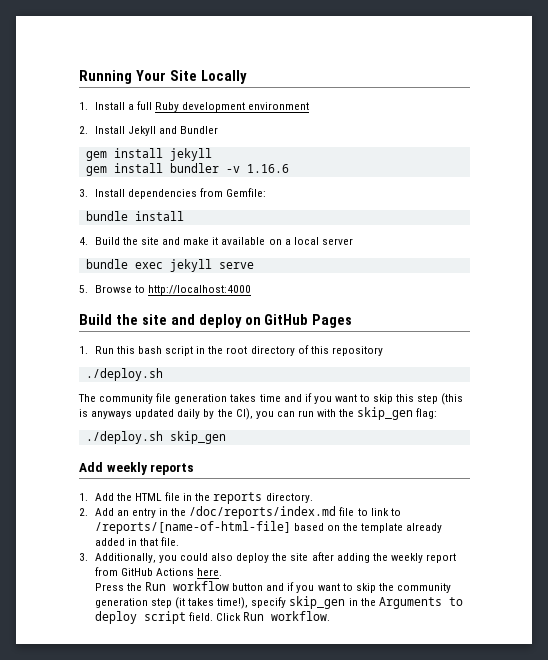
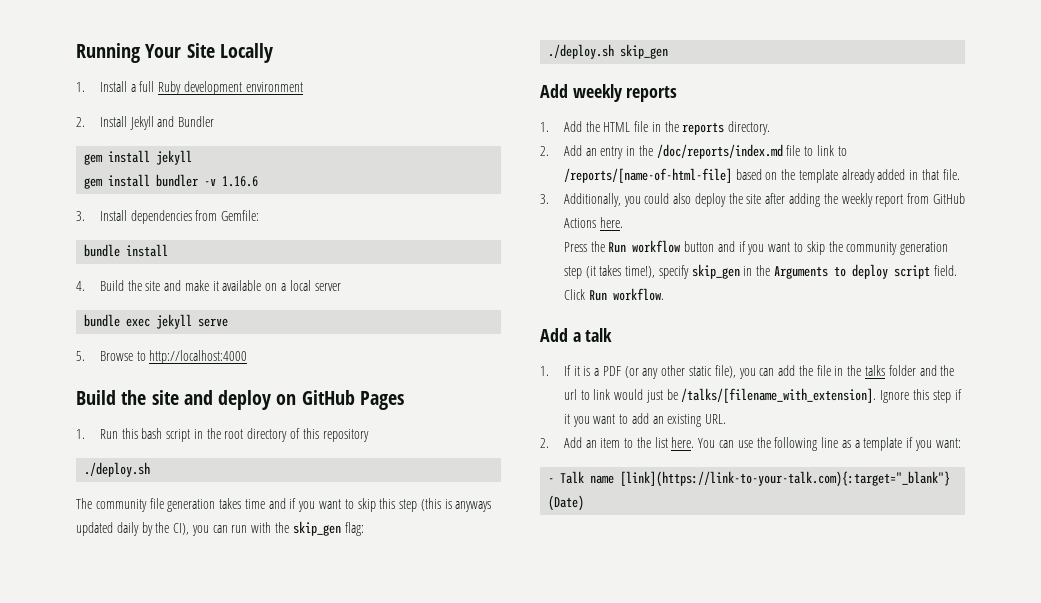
+ Add a talk
+ 1. If it is a PDF (or any other static file), you can add the file in the talks folder and the url to link would just be /talks/[filename_with_extension]. Ignore this step if it you want to add an existing URL.
+ 2. Add an item to the list here. You can use the following line as a template if you want:
+ - Talk name [link](https://link-to-your-talk.com){:target="_blank"} (Date)

